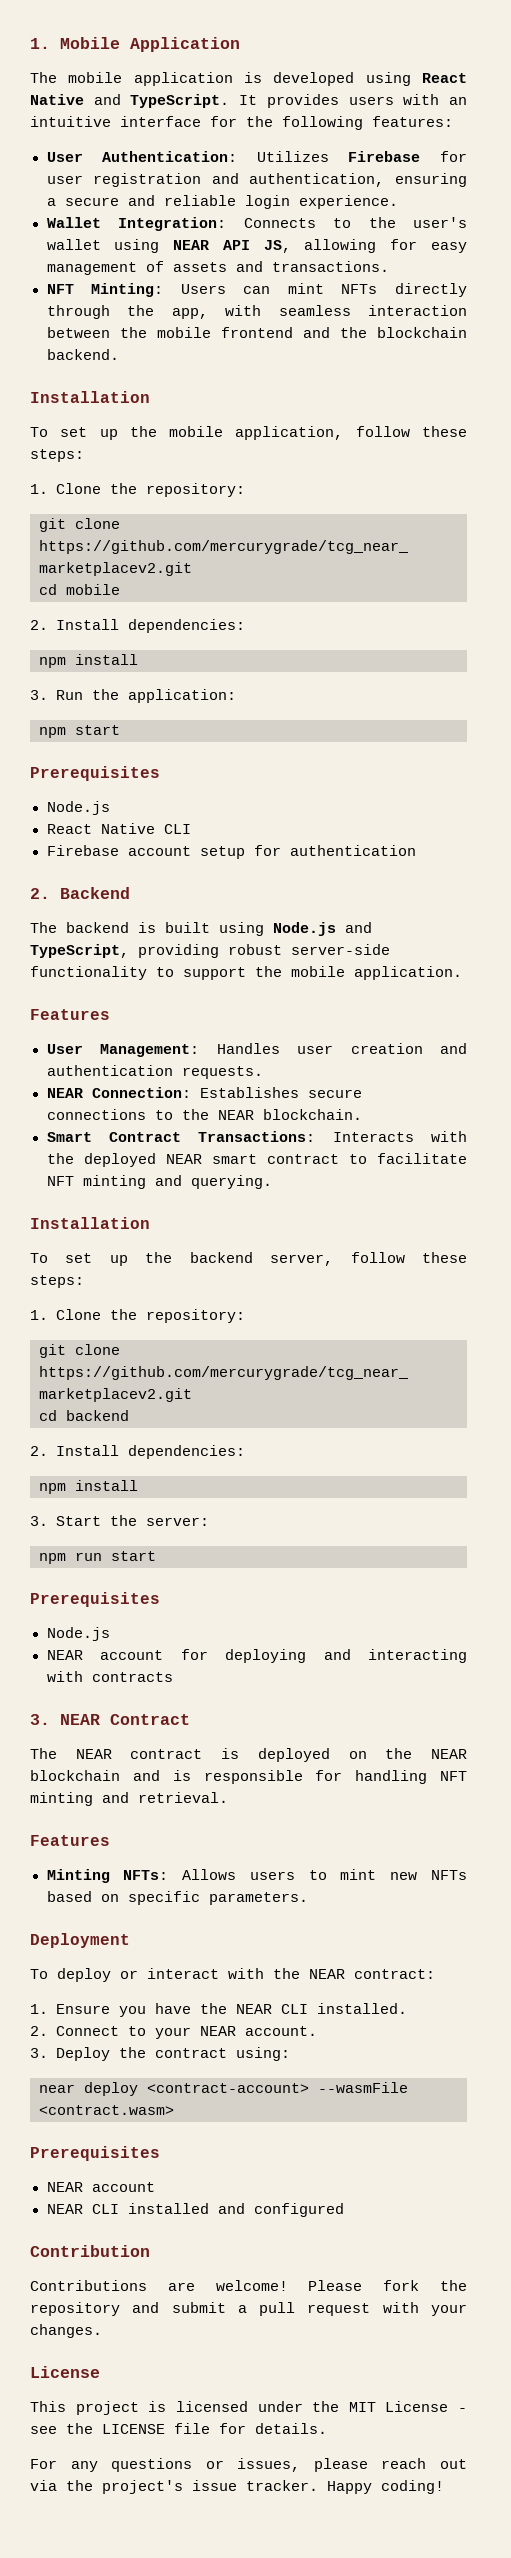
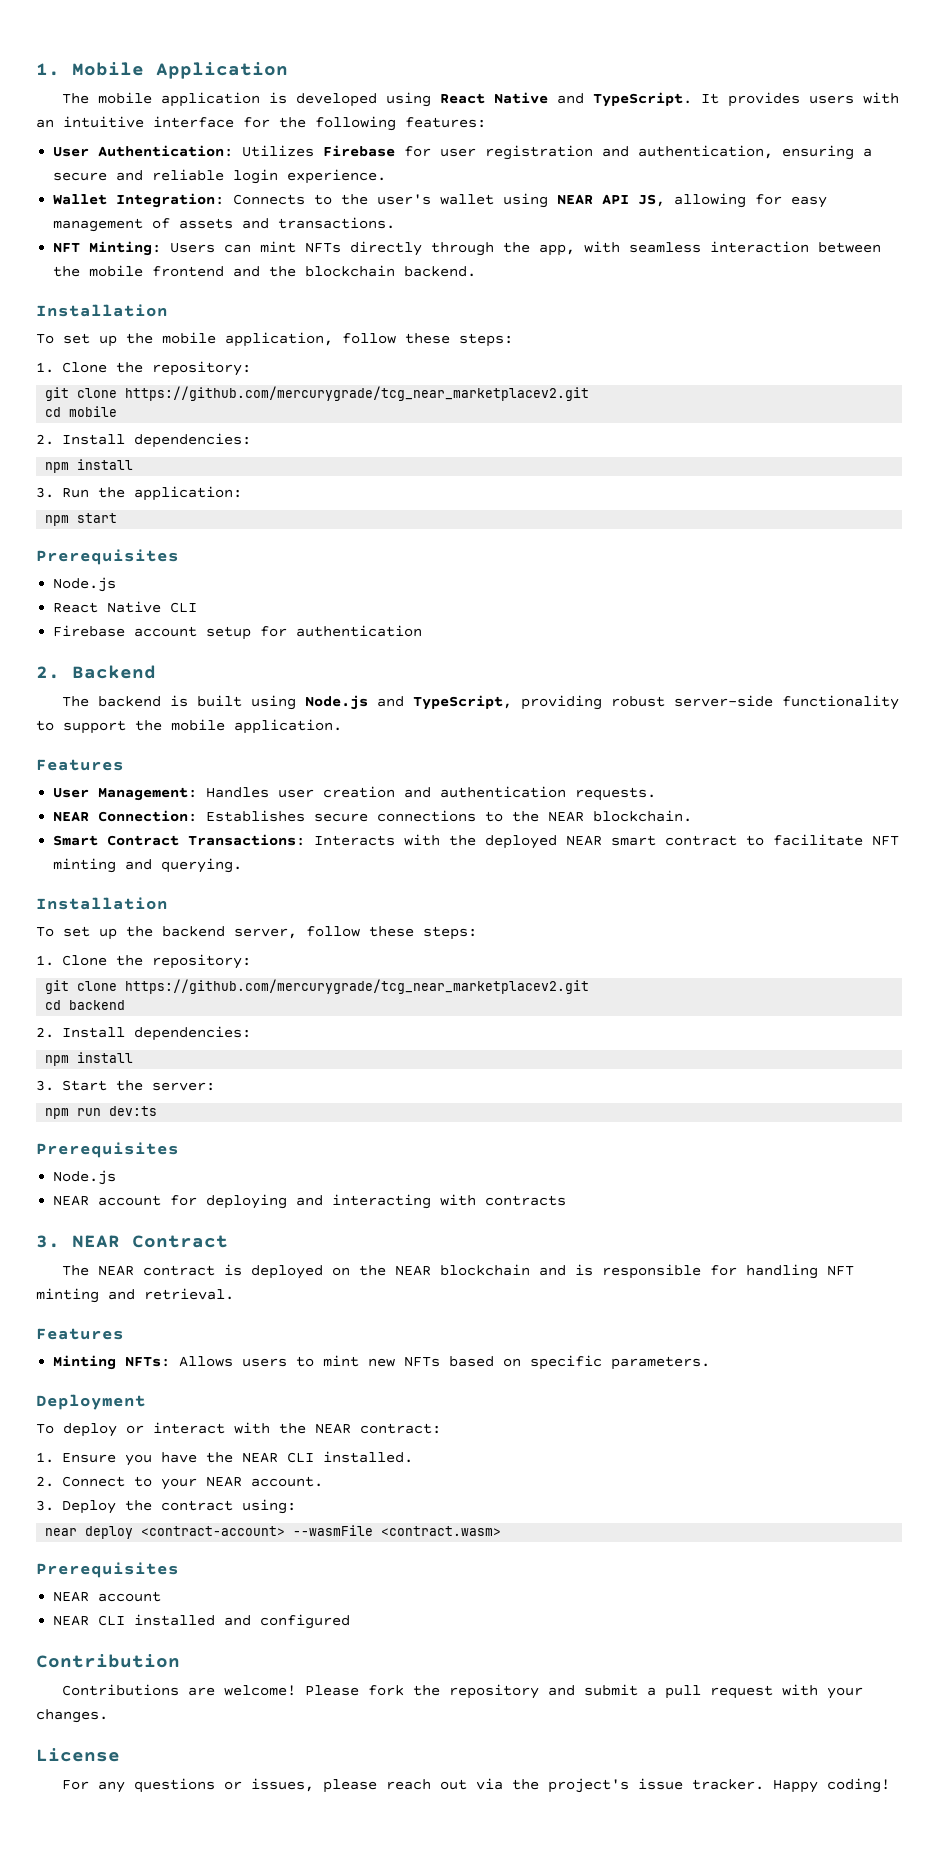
- npm run start
+ npm run dev:ts
- This project is licensed under the MIT License - see the LICENSE file for details.

